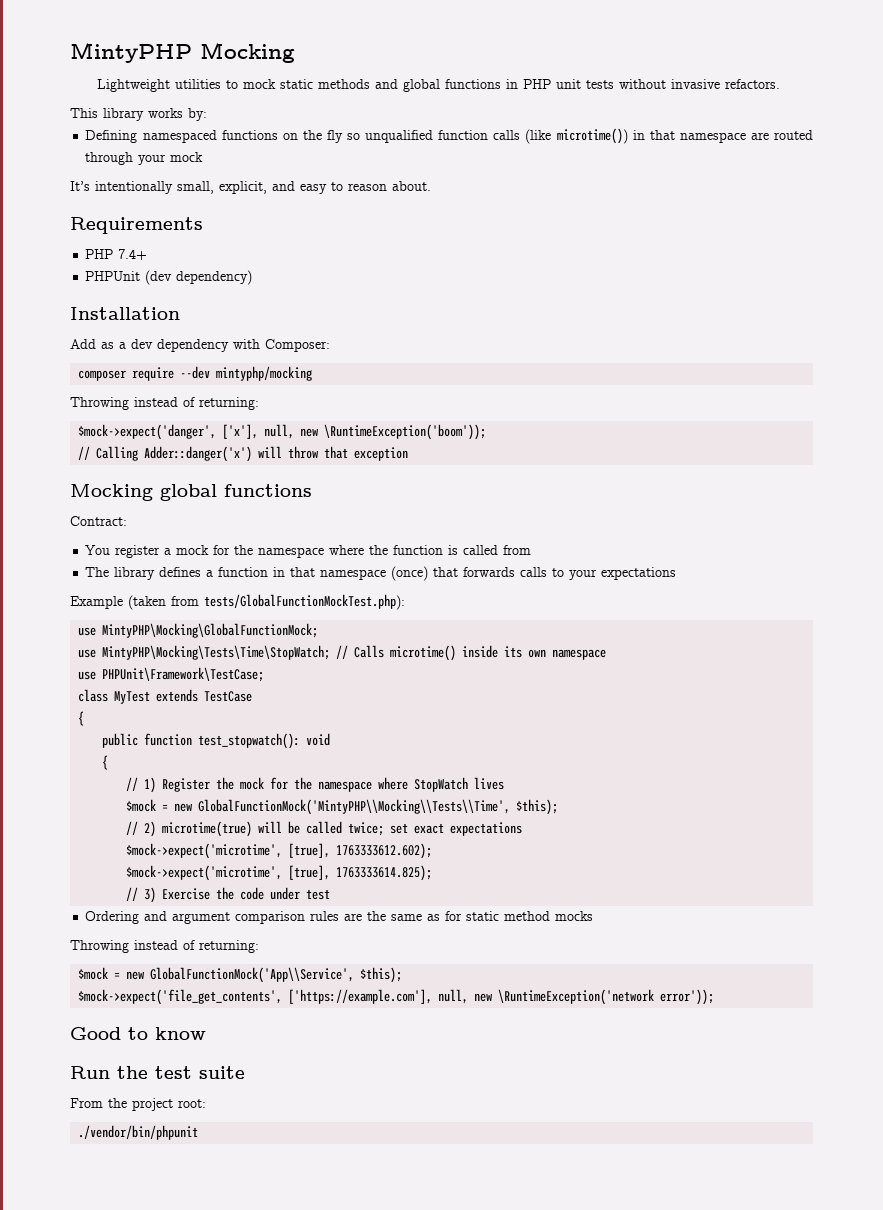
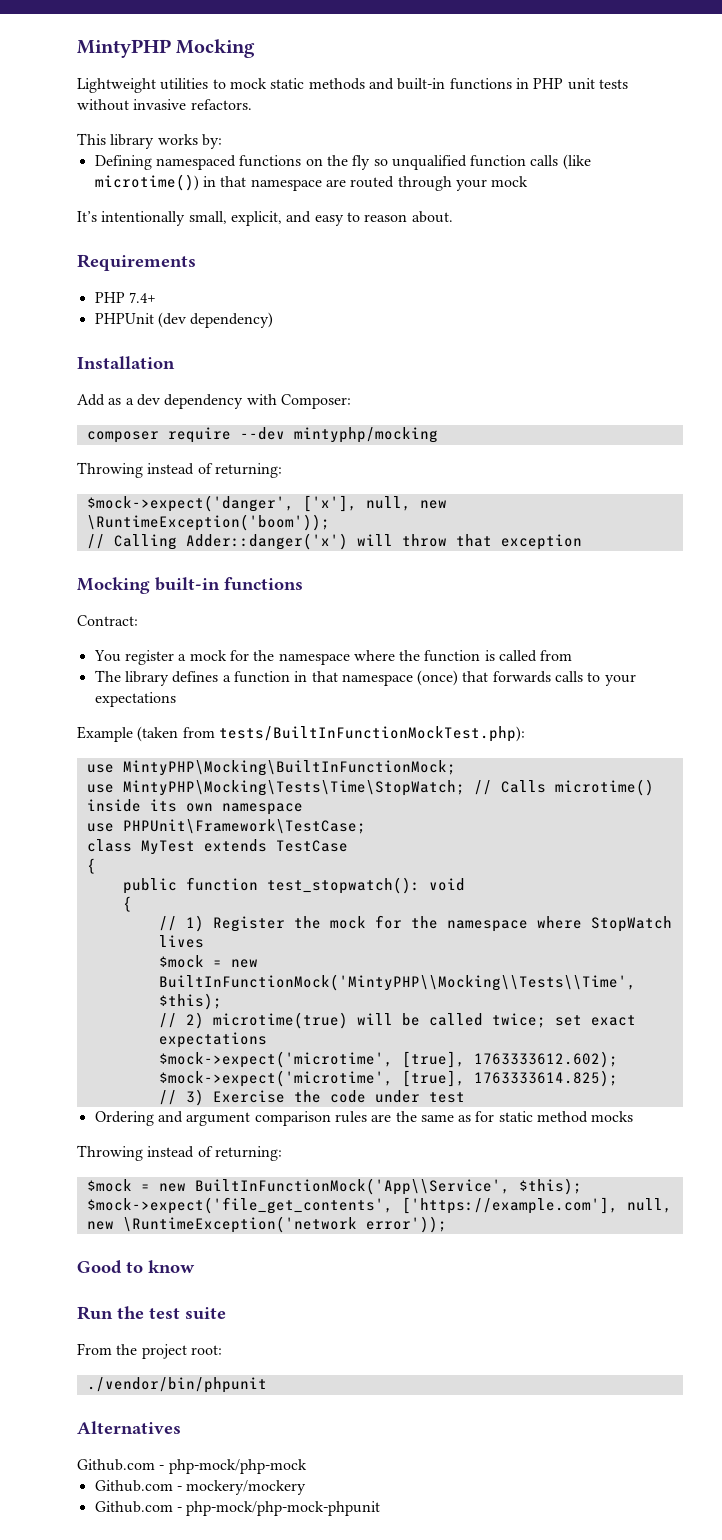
- Lightweight utilities to mock static methods and global functions in PHP unit tests without invasive refactors.
+ Lightweight utilities to mock static methods and built-in functions in PHP unit tests without invasive refactors.
- Mocking global functions
+ Mocking built-in functions
- Example (taken from tests/GlobalFunctionMockTest.php):
- use MintyPHP\Mocking\GlobalFunctionMock;
+ Example (taken from tests/BuiltInFunctionMockTest.php):
+ use MintyPHP\Mocking\BuiltInFunctionMock;
- $mock = new GlobalFunctionMock('MintyPHP\\Mocking\\Tests\\Time', $this);
+ $mock = new BuiltInFunctionMock('MintyPHP\\Mocking\\Tests\\Time', $this);
- $mock = new GlobalFunctionMock('App\\Service', $this);
+ $mock = new BuiltInFunctionMock('App\\Service', $this);
+ Alternatives
+ Github.com - php-mock/php-mock
+ Github.com - mockery/mockery
+ Github.com - php-mock/php-mock-phpunit

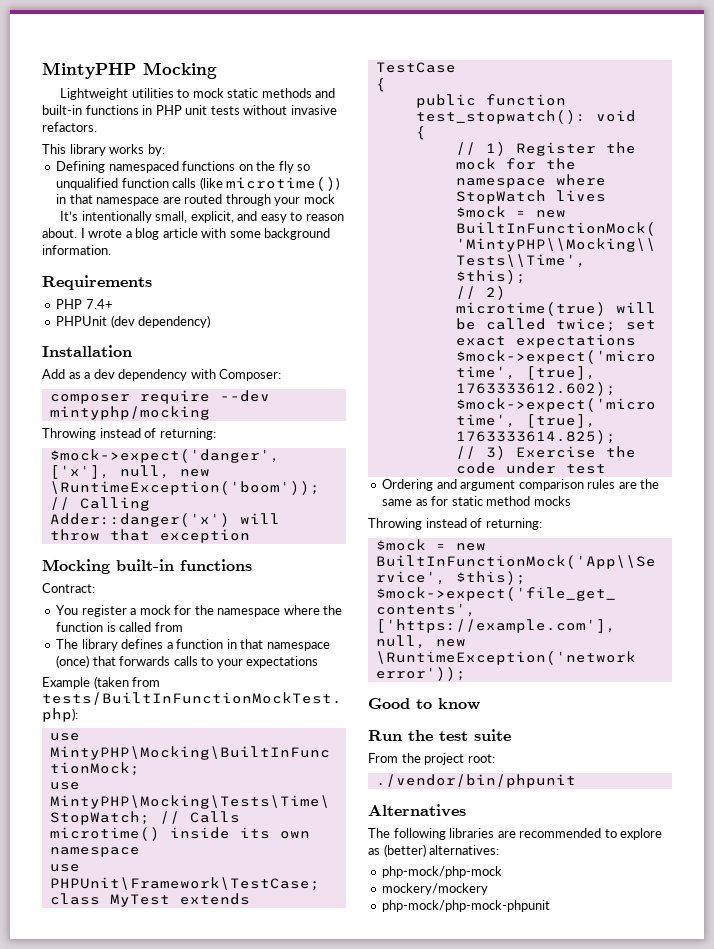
+ I wrote a blog article with some background information.
- Github.com - php-mock/php-mock
+ The following libraries are recommended to explore as (better) alternatives:
+ php-mock/php-mock
- Github.com - mockery/mockery
+ mockery/mockery
- Github.com - php-mock/php-mock-phpunit
+ php-mock/php-mock-phpunit

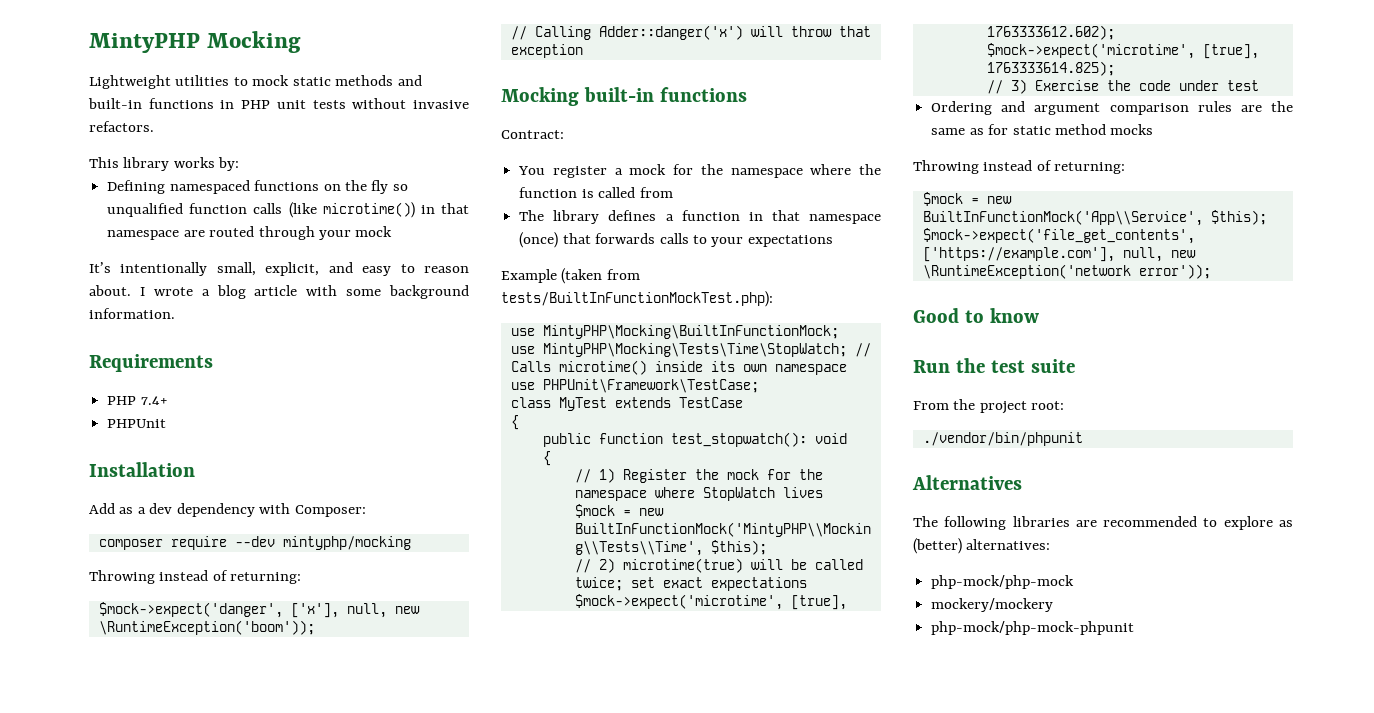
- PHPUnit (dev dependency)
+ PHPUnit

